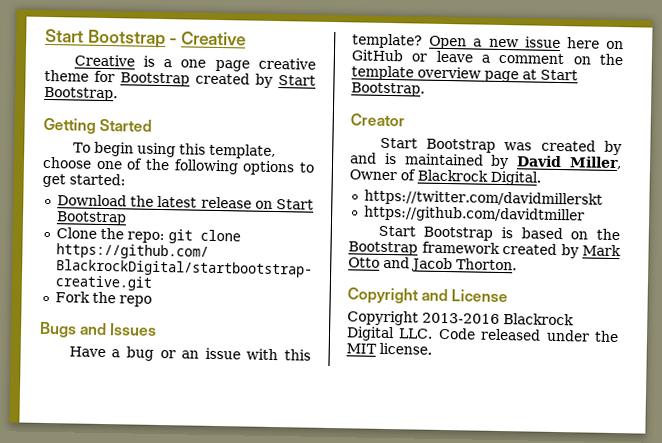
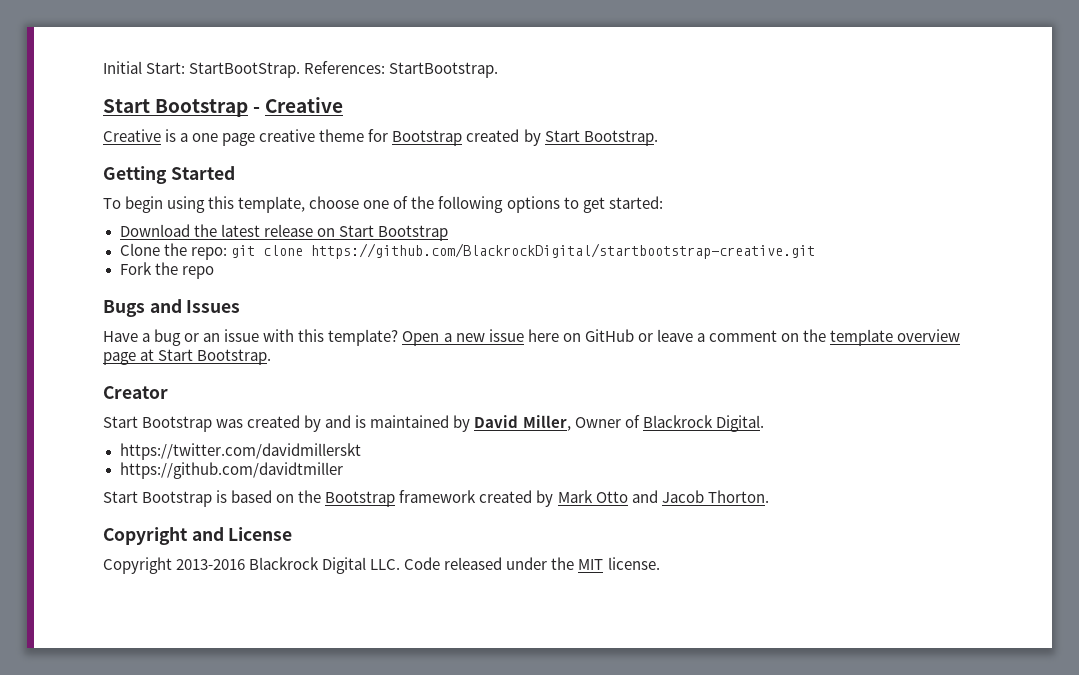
+ Initial Start: StartBootStrap. References: StartBootstrap.

